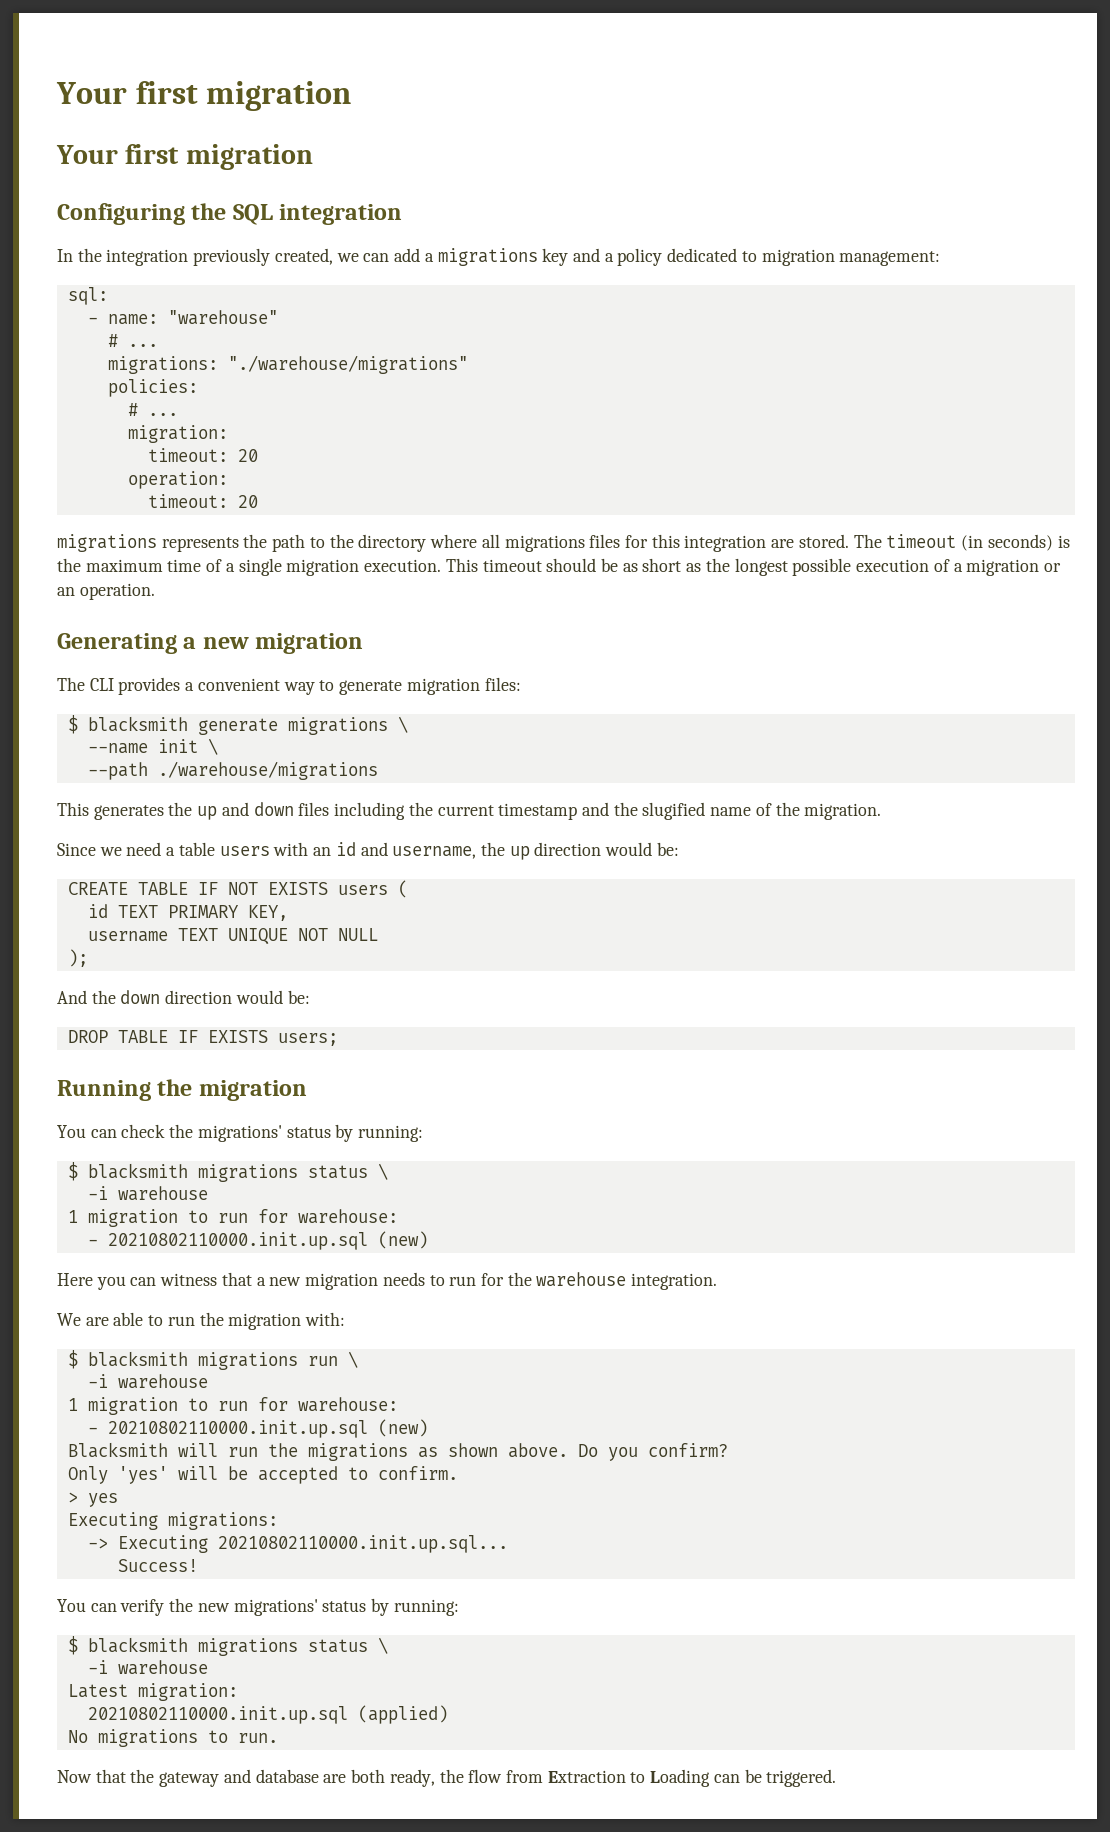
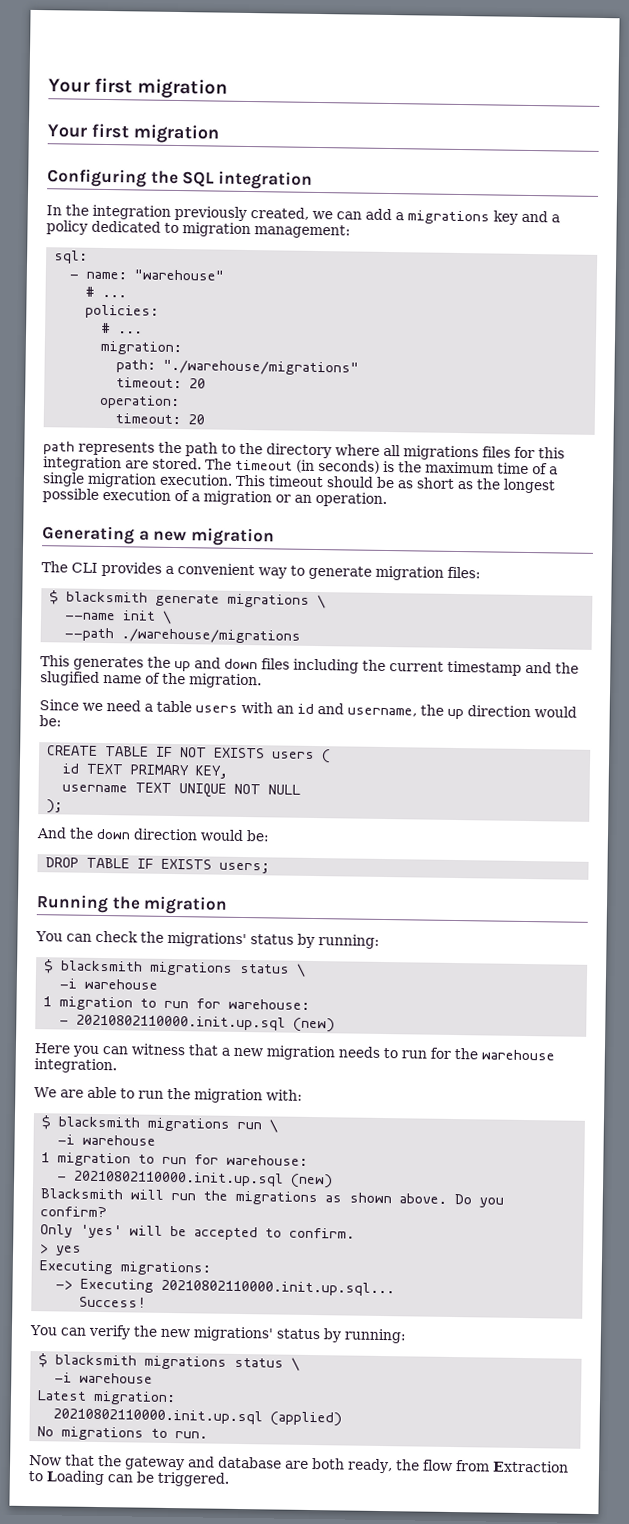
- migrations: "./warehouse/migrations"
+ path: "./warehouse/migrations"
- migrations represents the path to the directory where all migrations files for this integration are stored.
+ path represents the path to the directory where all migrations files for this integration are stored.

